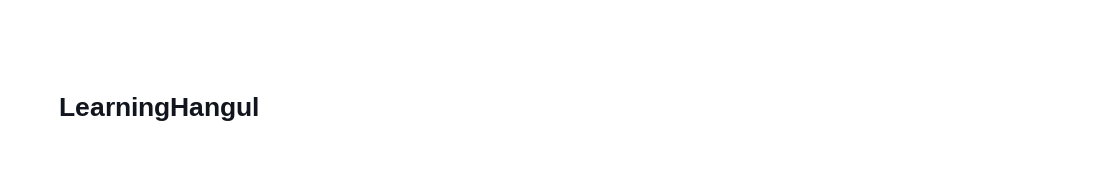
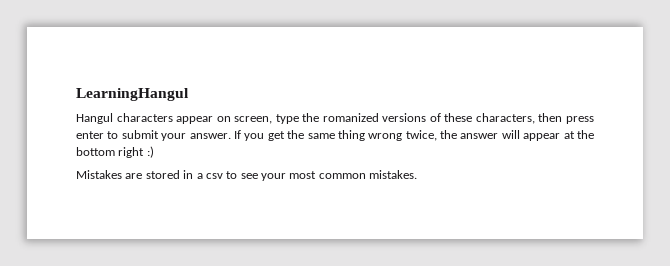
+ Hangul characters appear on screen, type the romanized versions of these characters, then press enter to submit your answer. If you get the same thing wrong twice, the answer will appear at the bottom right :)
+ Mistakes are stored in a csv to see your most common mistakes.

